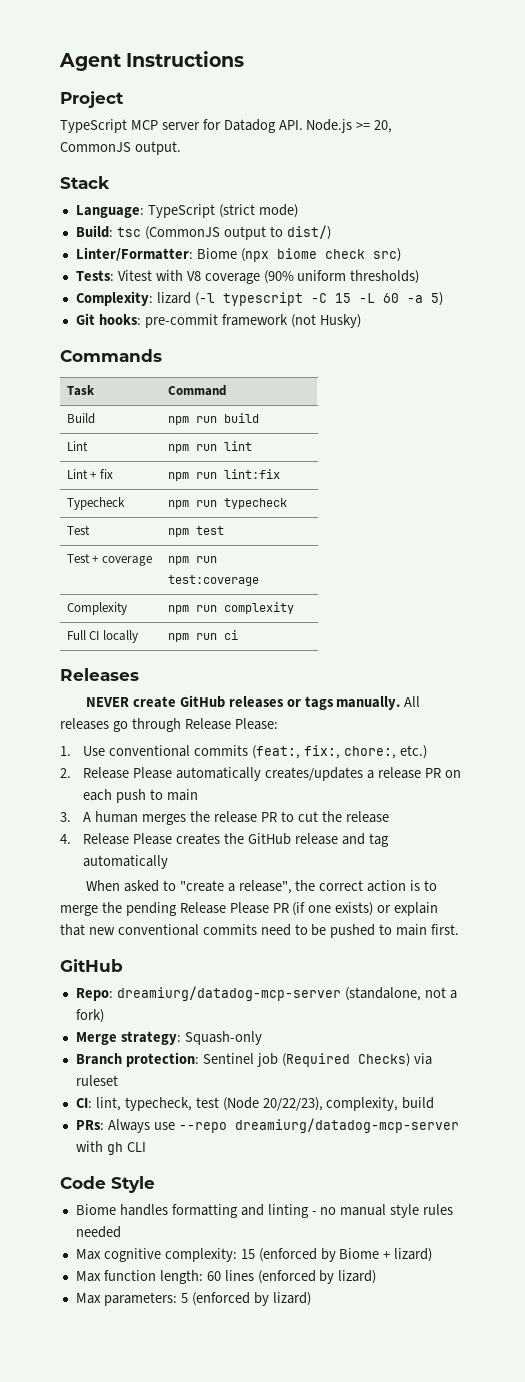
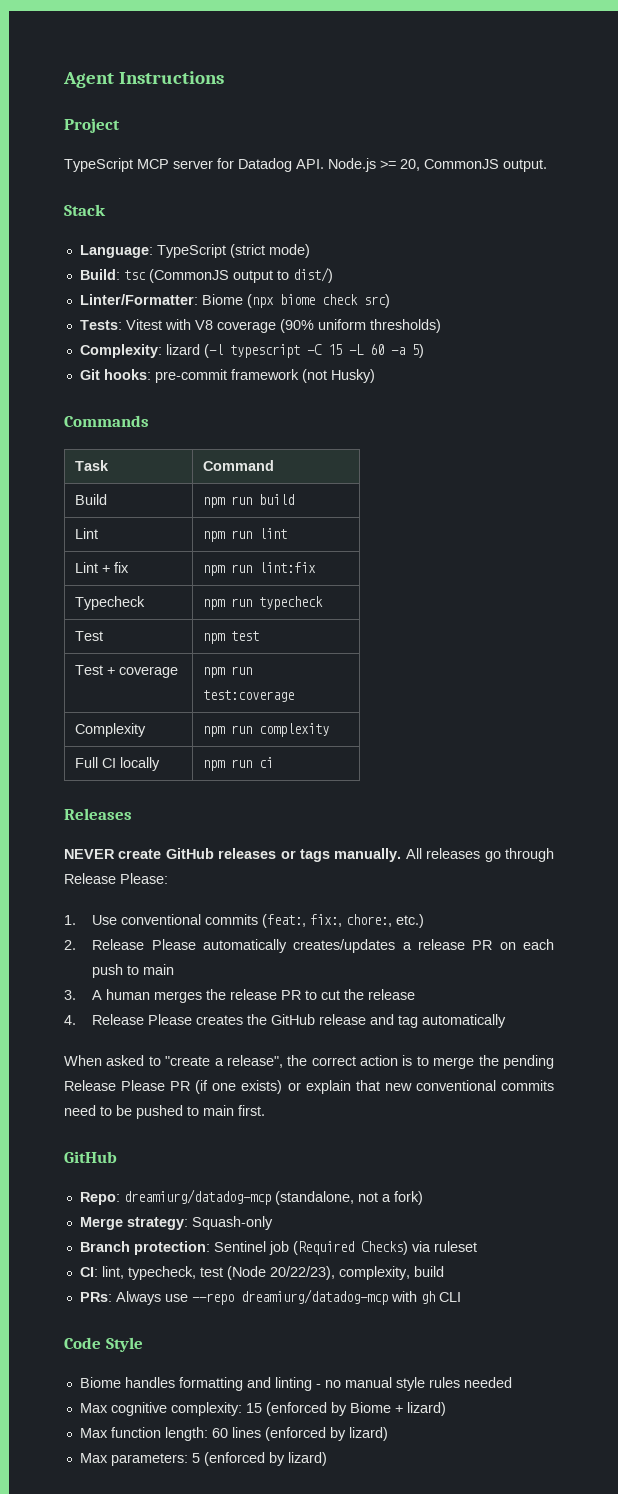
- Repo: dreamiurg/datadog-mcp-server (standalone, not a fork)
+ Repo: dreamiurg/datadog-mcp (standalone, not a fork)
- PRs: Always use --repo dreamiurg/datadog-mcp-server with gh CLI
+ PRs: Always use --repo dreamiurg/datadog-mcp with gh CLI

